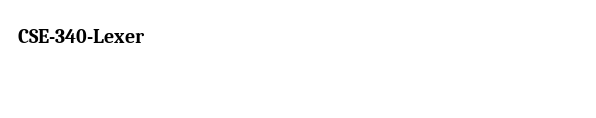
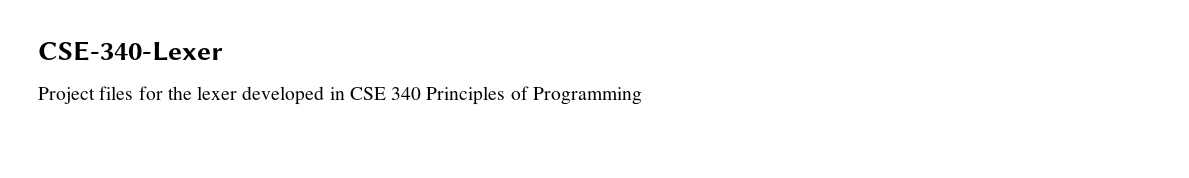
+ Project files for the lexer developed in CSE 340 Principles of Programming

